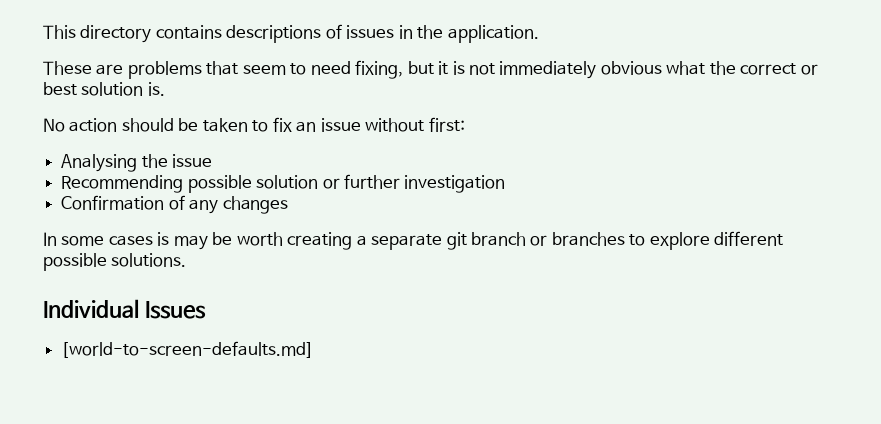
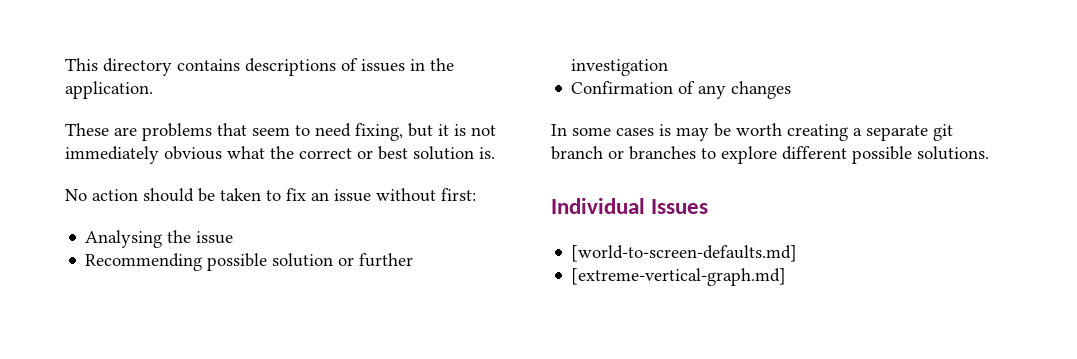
+ [extreme-vertical-graph.md]

